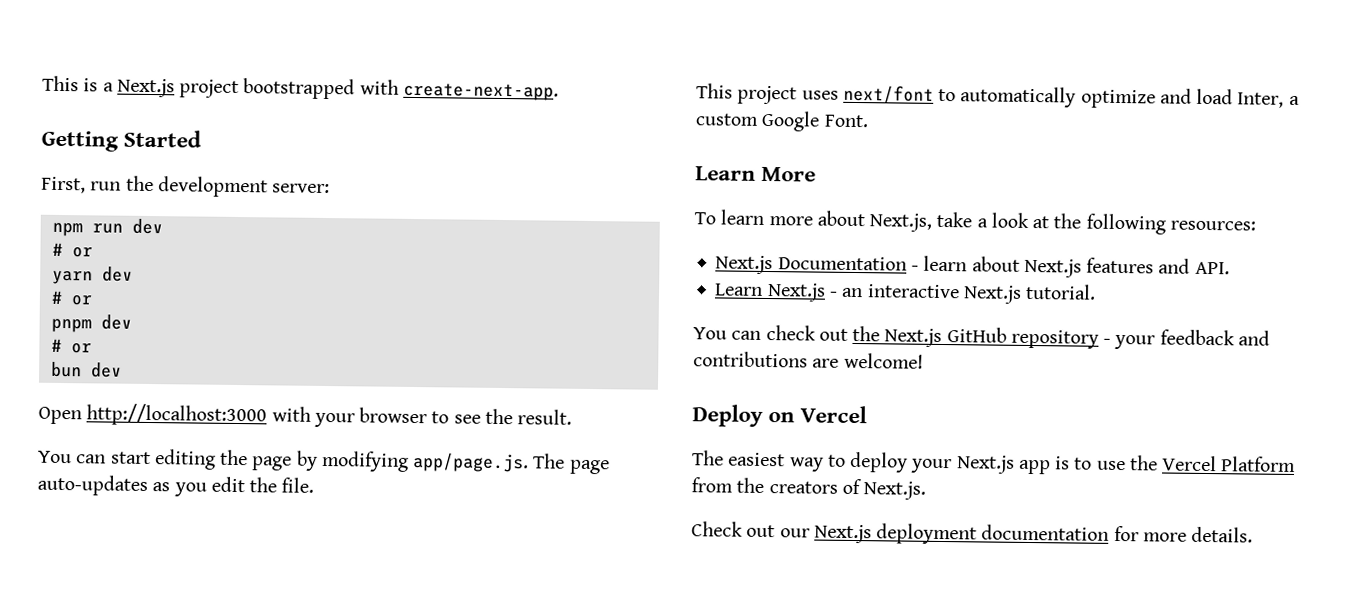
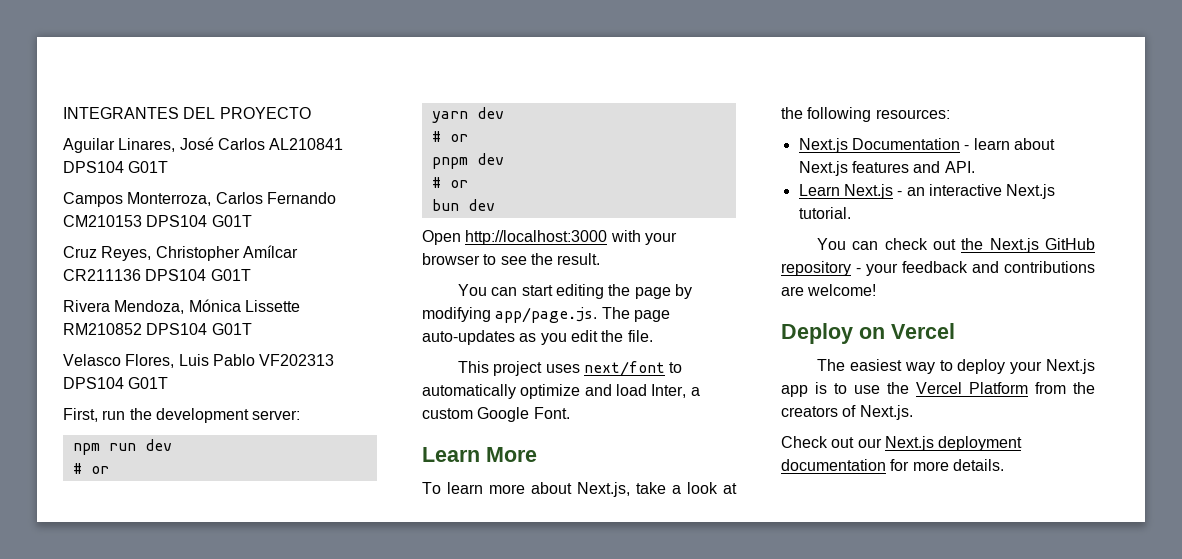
- This is a Next.js project bootstrapped with create-next-app.
- Getting Started
+ INTEGRANTES DEL PROYECTO
+ Aguilar Linares, José Carlos AL210841 DPS104 G01T
+ Campos Monterroza, Carlos Fernando CM210153 DPS104 G01T
+ Cruz Reyes, Christopher Amílcar CR211136 DPS104 G01T
+ Rivera Mendoza, Mónica Lissette RM210852 DPS104 G01T
+ Velasco Flores, Luis Pablo VF202313 DPS104 G01T

